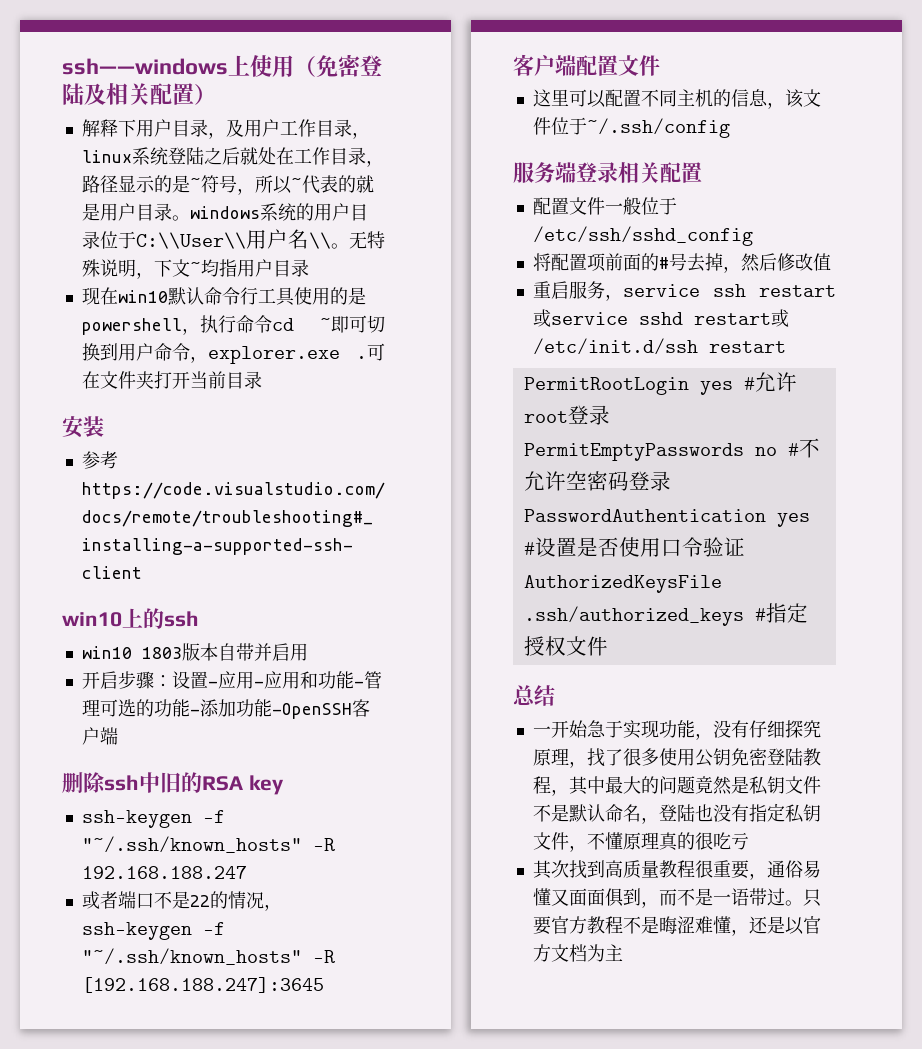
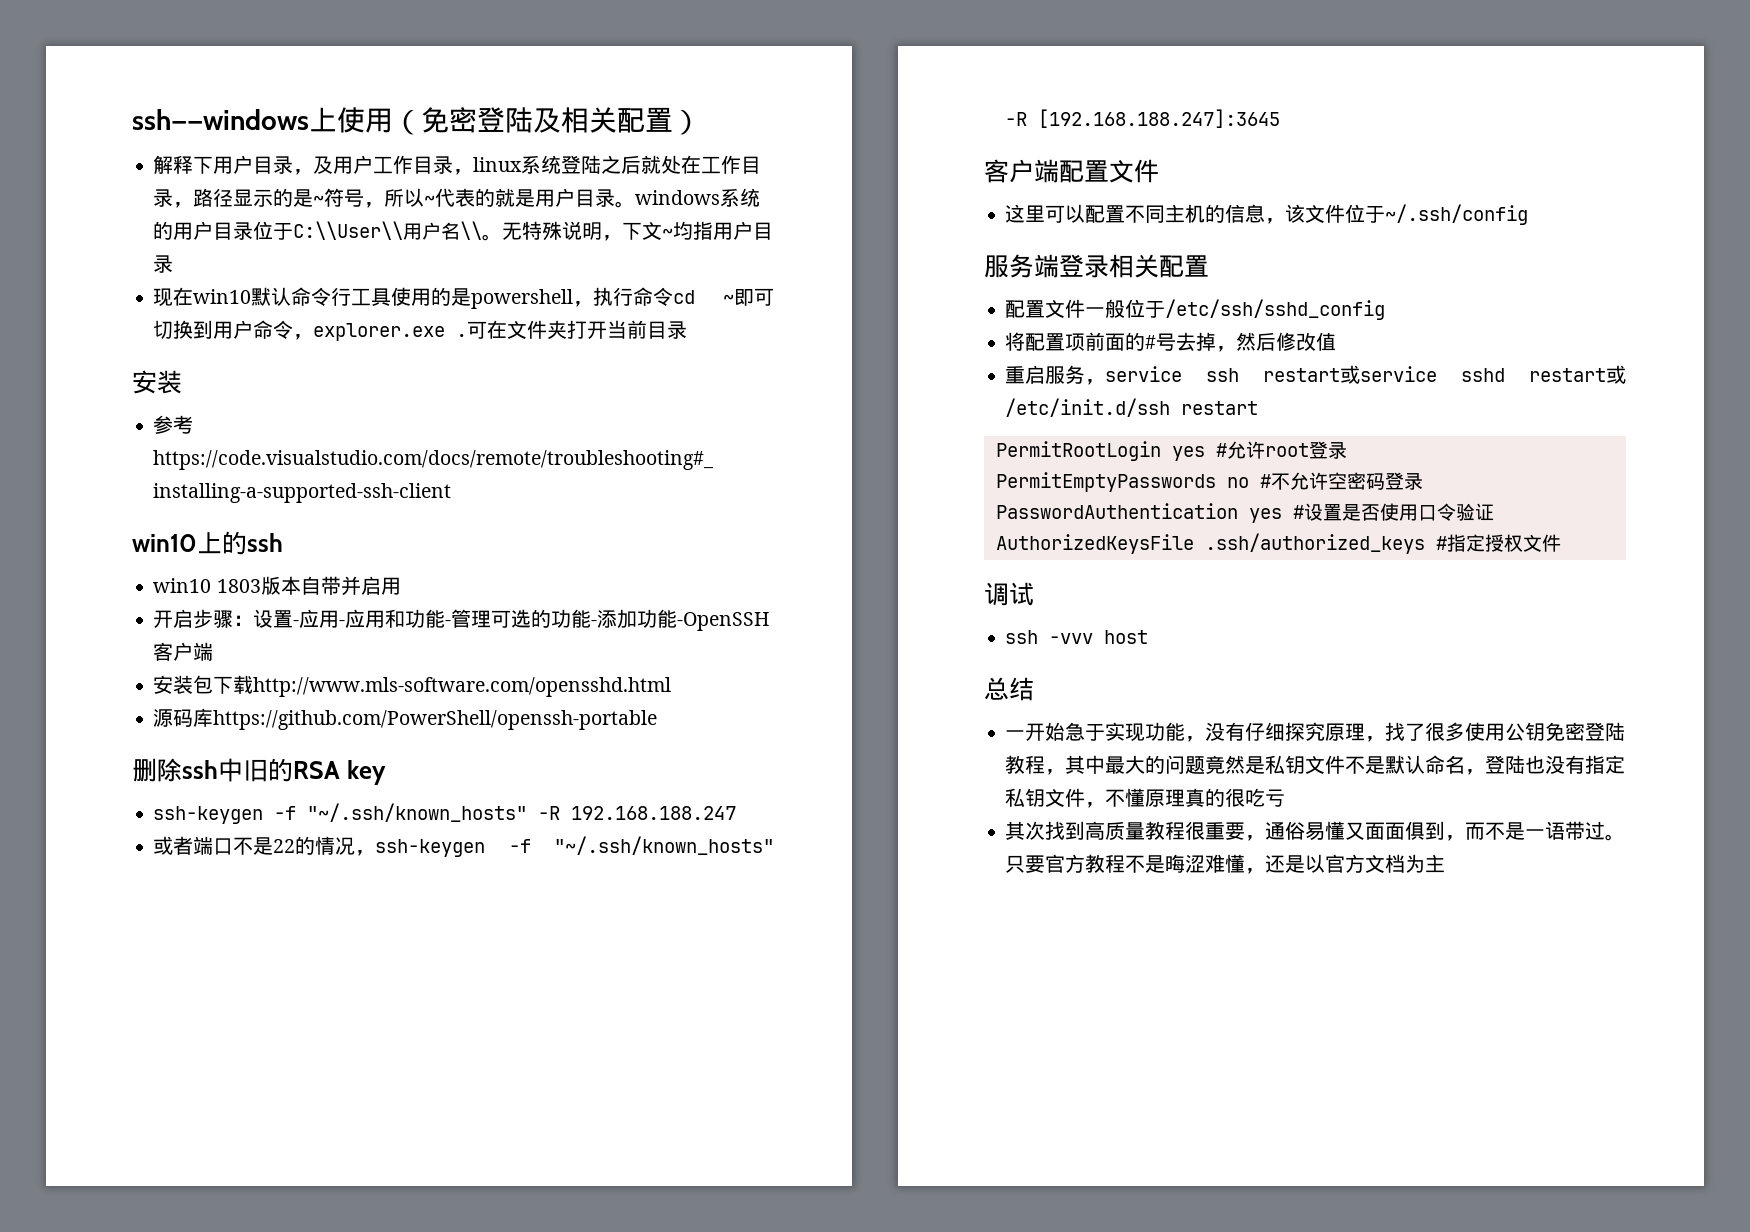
+ 安装包下载http://www.mls-software.com/opensshd.html
+ 源码库https://github.com/PowerShell/openssh-portable
+ 调试
+ ssh -vvv host

